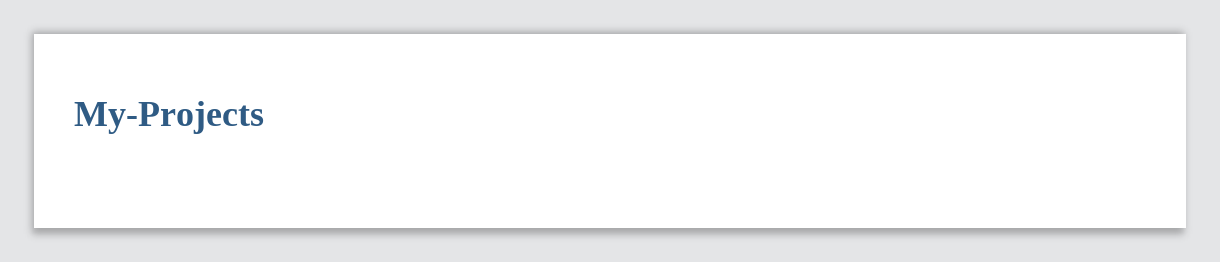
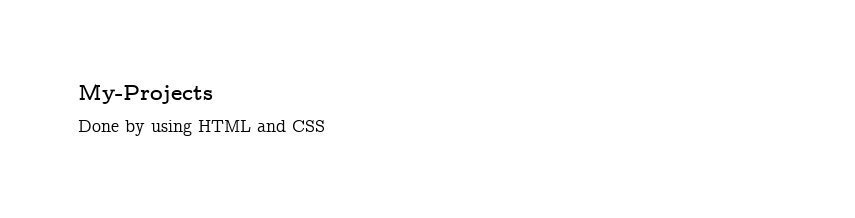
+ Done by using HTML and CSS

